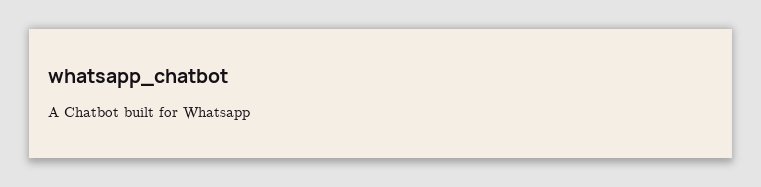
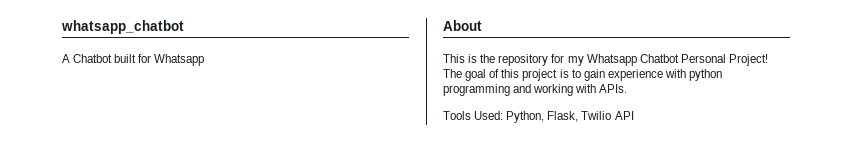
+ About
+ This is the repository for my Whatsapp Chatbot Personal Project! The goal of this project is to gain experience with python programming and working with APIs.
+ Tools Used: Python, Flask, Twilio API

